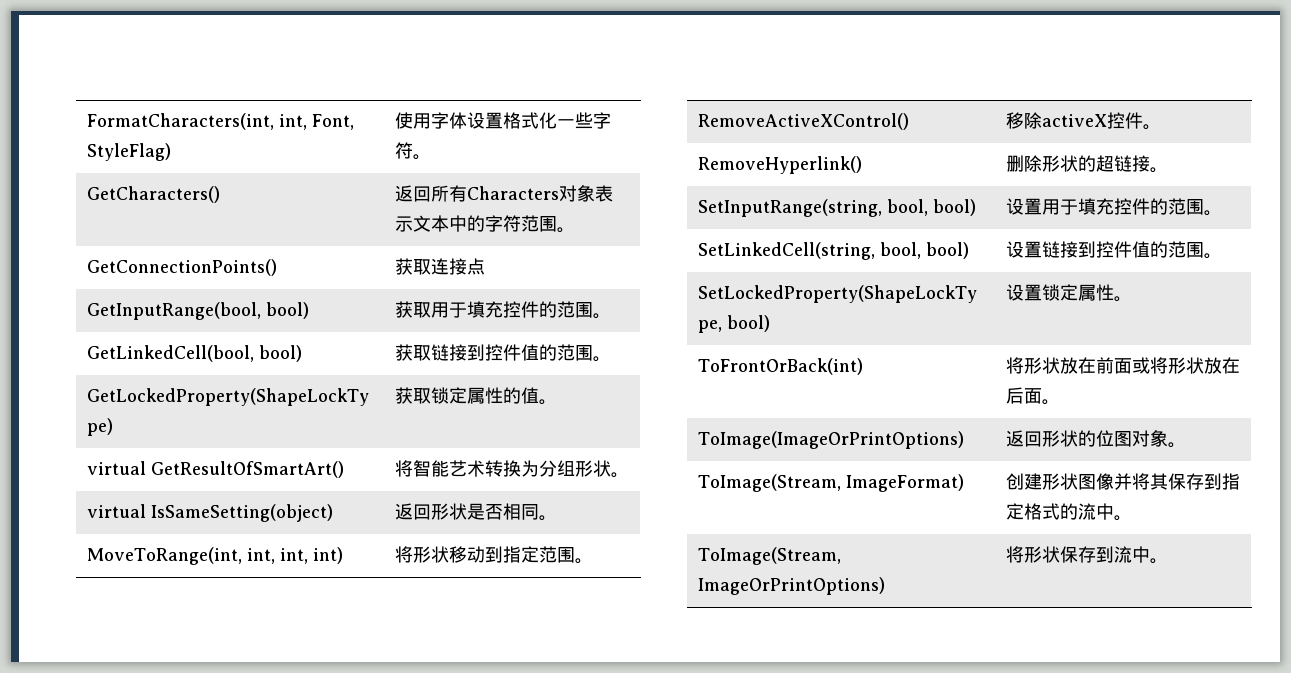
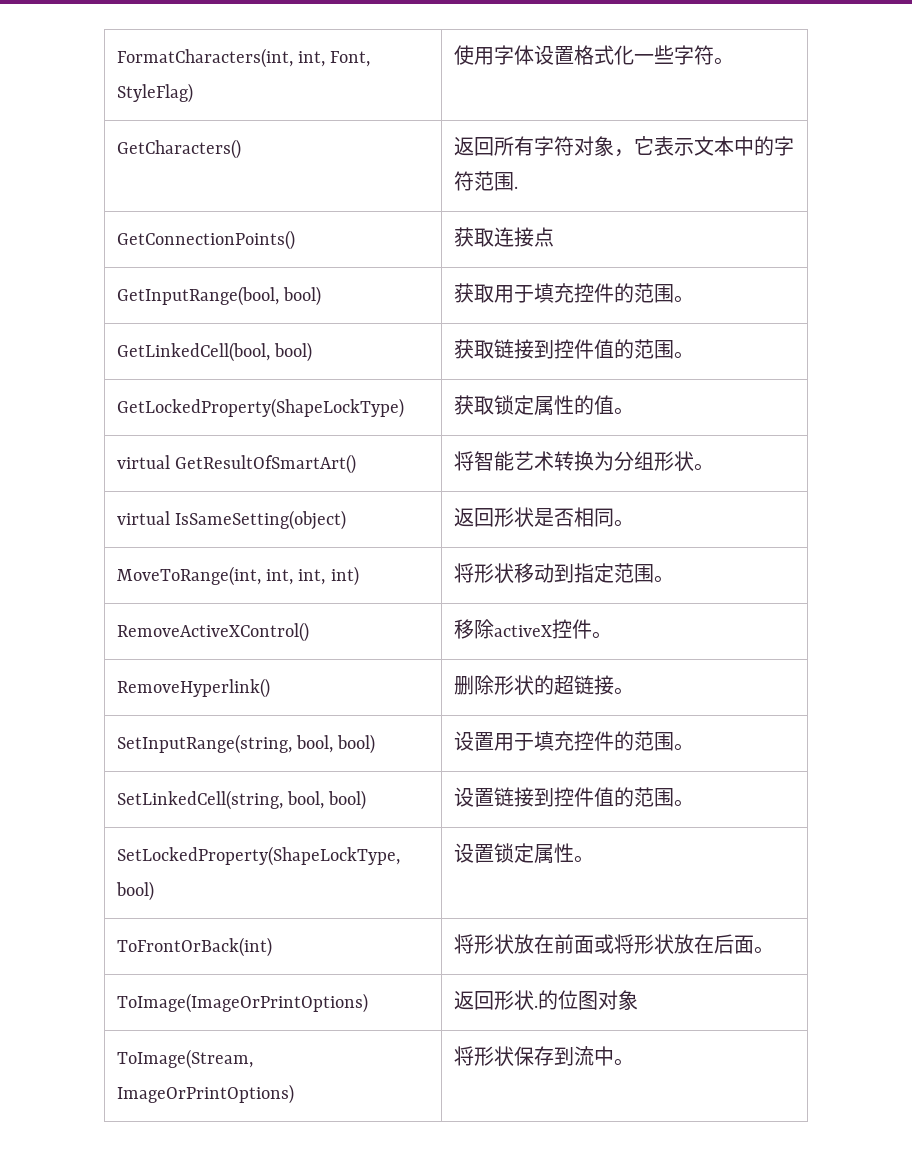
- GetCharacters() | 返回所有Characters对象表示文本中的字符范围。
+ GetCharacters() | 返回所有字符对象，它表示文本中的字符范围.
- ToImage(ImageOrPrintOptions) | 返回形状的位图对象。
- ToImage(Stream, ImageFormat) | 创建形状图像并将其保存到指定格式的流中。
+ ToImage(ImageOrPrintOptions) | 返回形状.的位图对象

